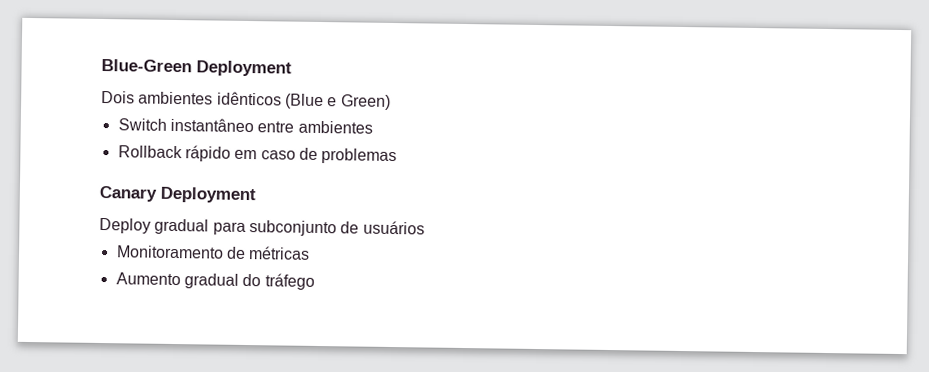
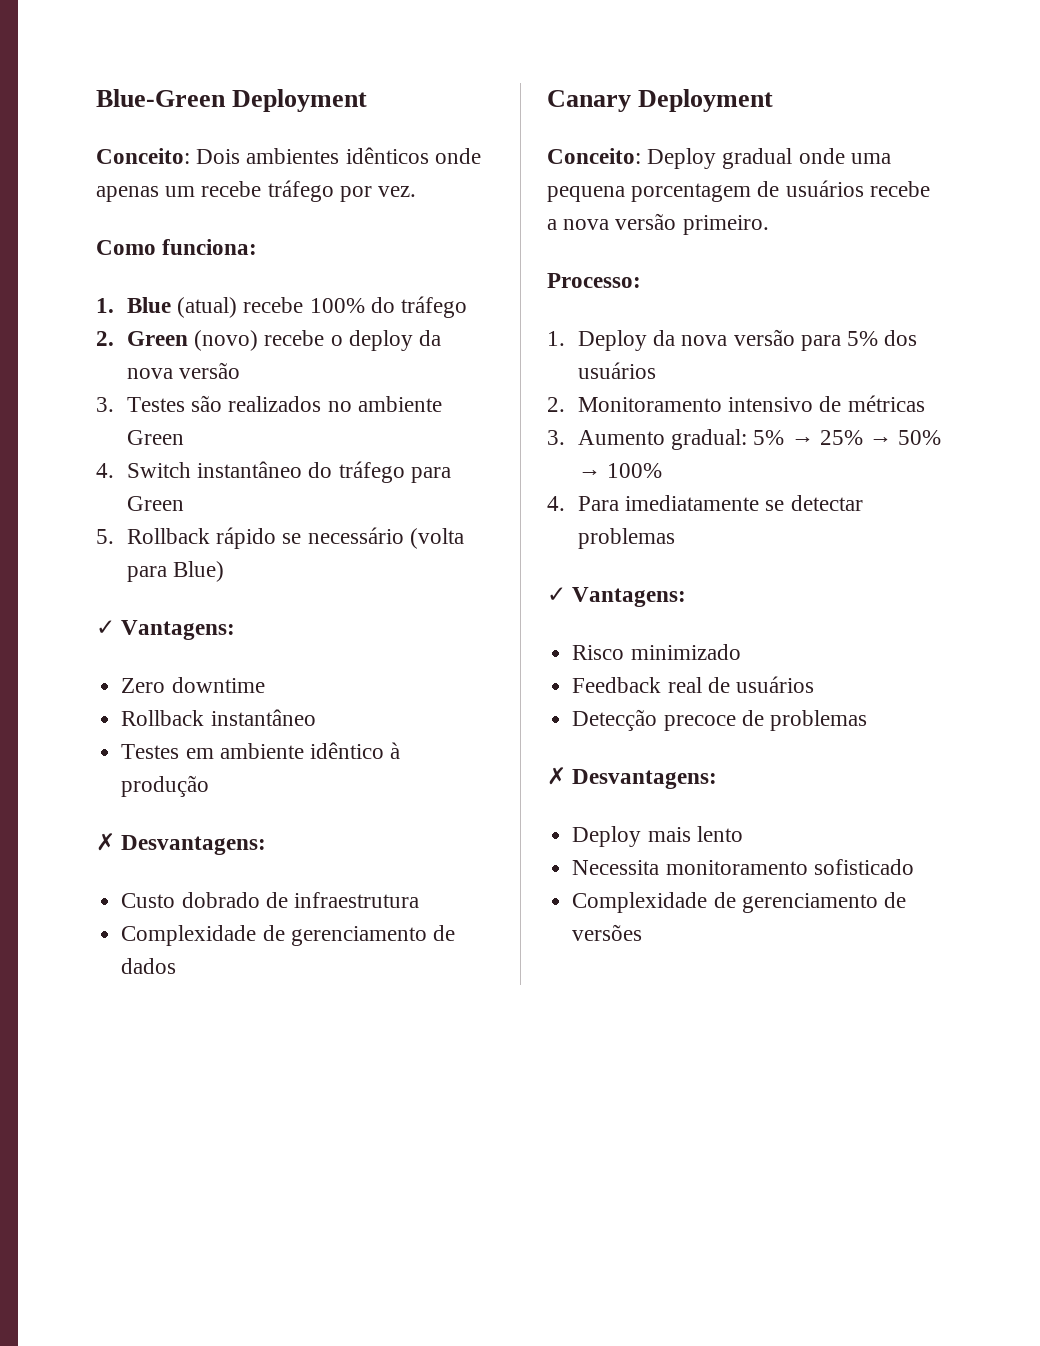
- Dois ambientes idênticos (Blue e Green)
- Switch instantâneo entre ambientes
- Rollback rápido em caso de problemas
+ Conceito: Dois ambientes idênticos onde apenas um recebe tráfego por vez.
+ Como funciona:
+ 1. Blue (atual) recebe 100% do tráfego
+ 2. Green (novo) recebe o deploy da nova versão
+ 3. Testes são realizados no ambiente Green
+ 4. Switch instantâneo do tráfego para Green
+ 5. Rollback rápido se necessário (volta para Blue)
+ ✓ Vantagens:
+ Zero downtime
+ Rollback instantâneo
+ Testes em ambiente idêntico à produção
+ ✗ Desvantagens:
+ Custo dobrado de infraestrutura
+ Complexidade de gerenciamento de dados
- Deploy gradual para subconjunto de usuários
- Monitoramento de métricas
- Aumento gradual do tráfego
+ Conceito: Deploy gradual onde uma pequena porcentagem de usuários recebe a nova versão primeiro.
+ Processo:
+ 1. Deploy da nova versão para 5% dos usuários
+ 2. Monitoramento intensivo de métricas
+ 3. Aumento gradual: 5% → 25% → 50% → 100%
+ 4. Para imediatamente se detectar problemas
+ ✓ Vantagens:
+ Risco minimizado
+ Feedback real de usuários
+ Detecção precoce de problemas
+ ✗ Desvantagens:
+ Deploy mais lento
+ Necessita monitoramento sofisticado
+ Complexidade de gerenciamento de versões

